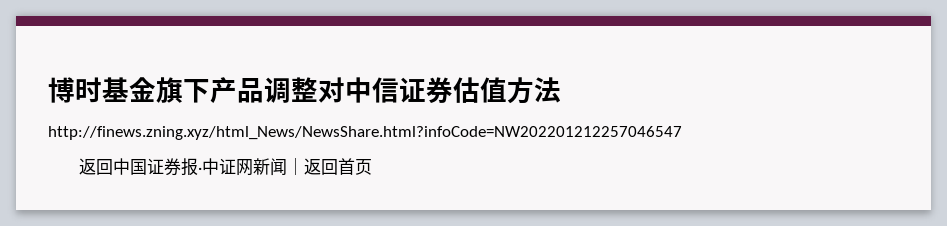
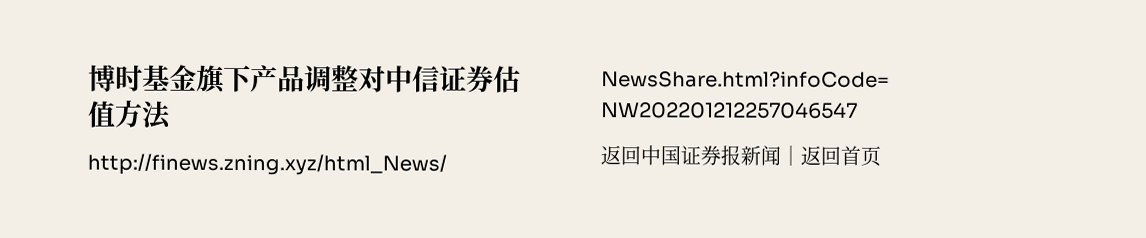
- 返回中国证券报·中证网新闻｜返回首页
+ 返回中国证券报新闻｜返回首页

